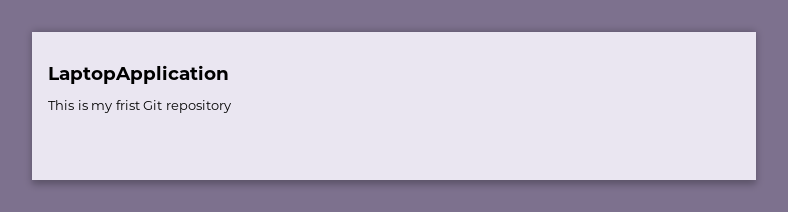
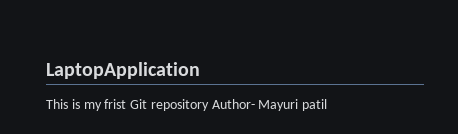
- This is my frist Git repository
+ This is my frist Git repository Author- Mayuri patil

